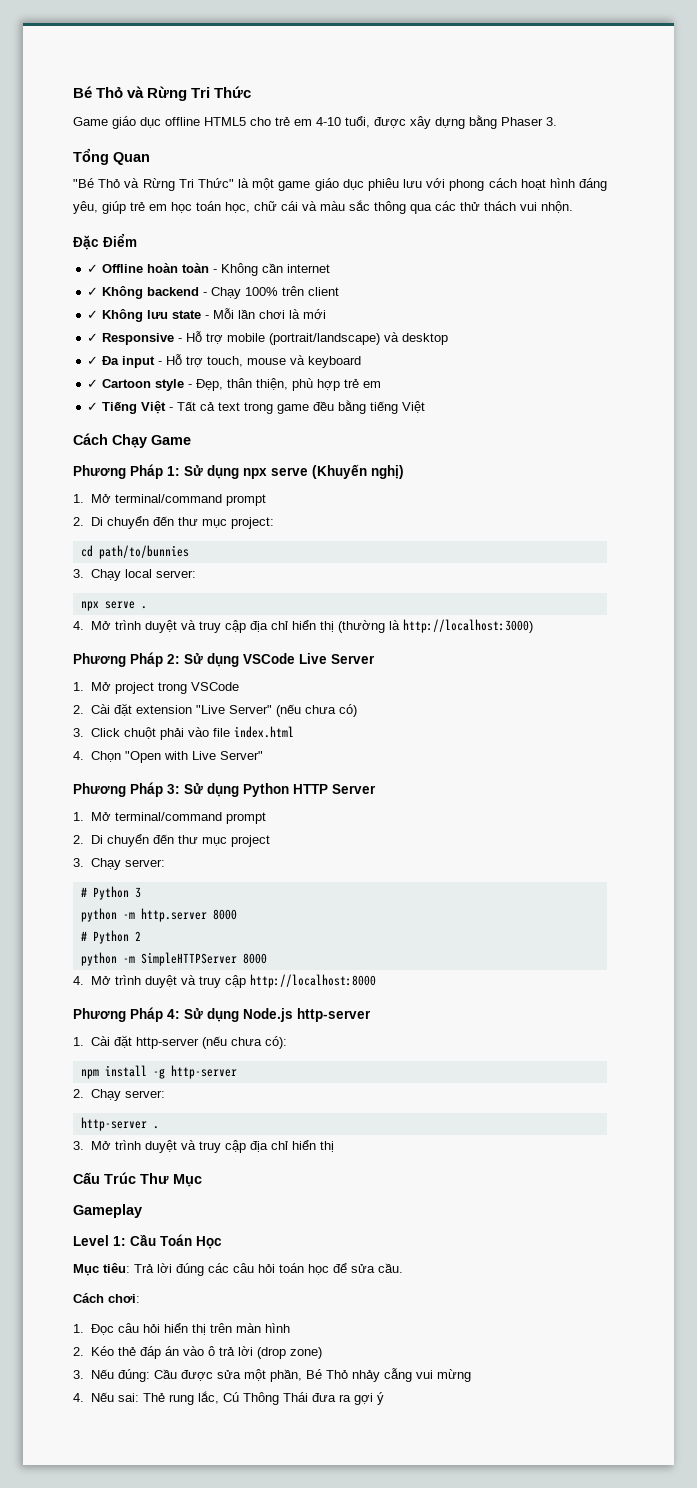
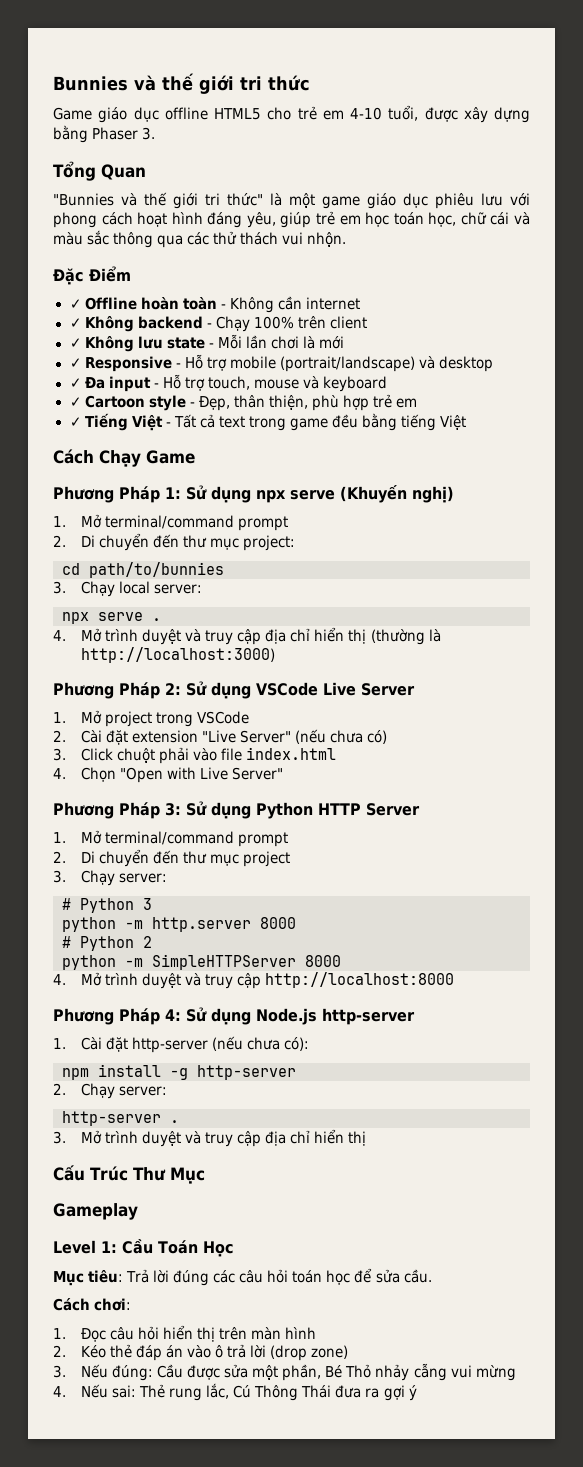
- Bé Thỏ và Rừng Tri Thức
+ Bunnies và thế giới tri thức
- "Bé Thỏ và Rừng Tri Thức" là một game giáo dục phiêu lưu với phong cách hoạt hình đáng yêu, giúp trẻ em học toán học, chữ cái và màu sắc thông qua các thử thách vui nhộn.
+ "Bunnies và thế giới tri thức" là một game giáo dục phiêu lưu với phong cách hoạt hình đáng yêu, giúp trẻ em học toán học, chữ cái và màu sắc thông qua các thử thách vui nhộn.

